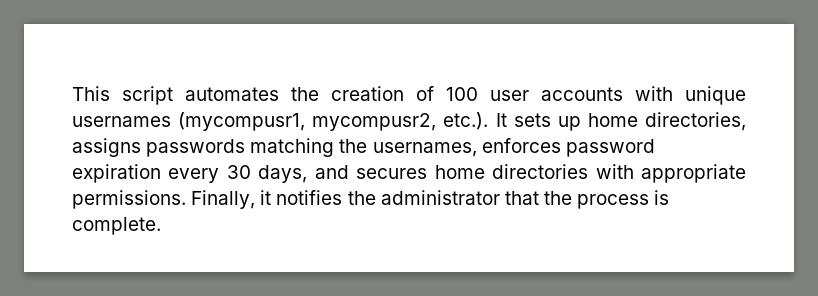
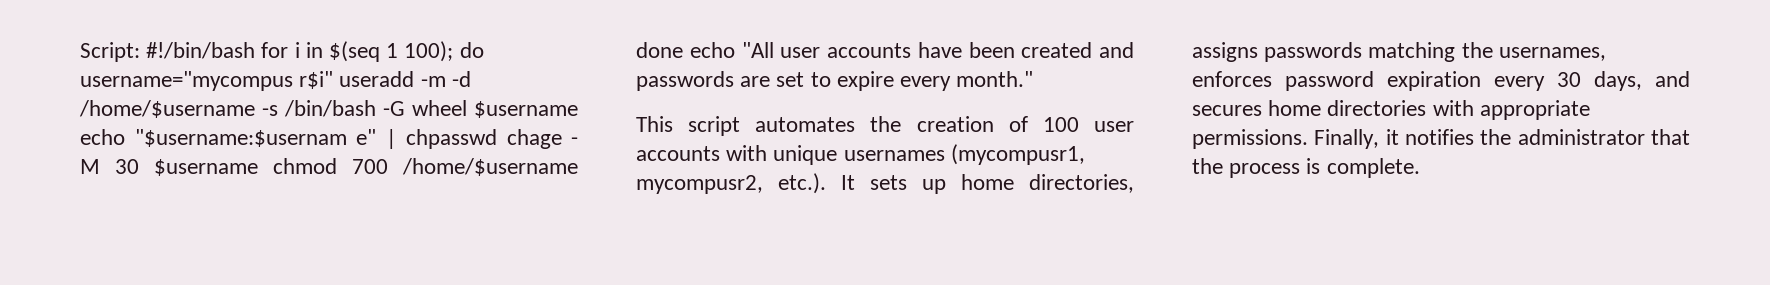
+ Script: #!/bin/bash for i in $(seq 1 100); do username="mycompus r$i" useradd -m -d /home/$username -s /bin/bash -G wheel $username echo "$username:$usernam e" | chpasswd chage - M 30 $username chmod 700 /home/$username done echo "All user accounts have been created and passwords are set to expire every month."

